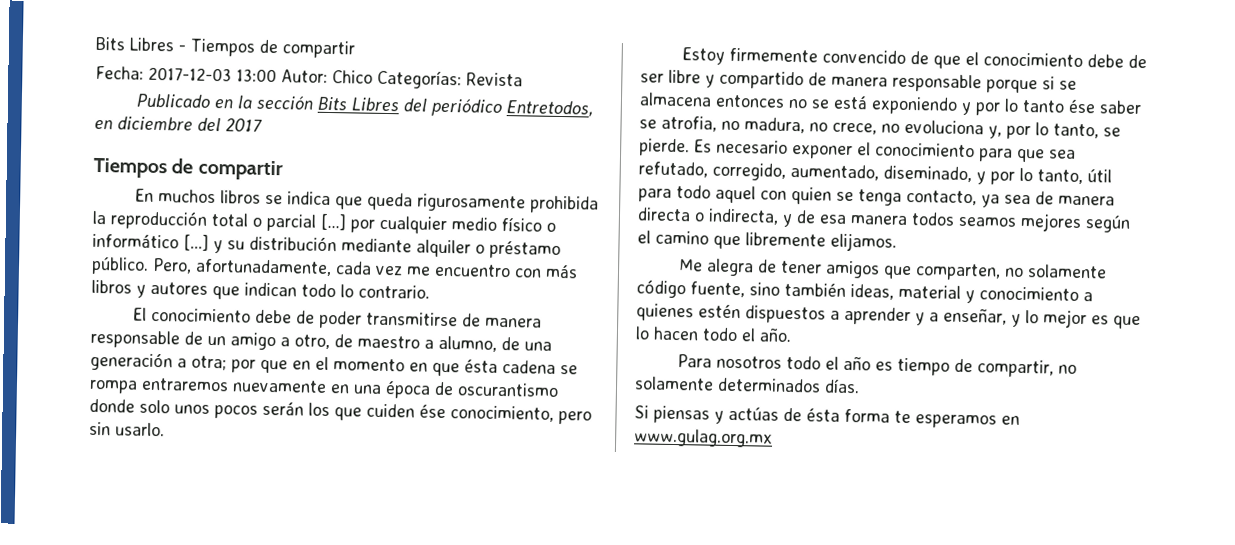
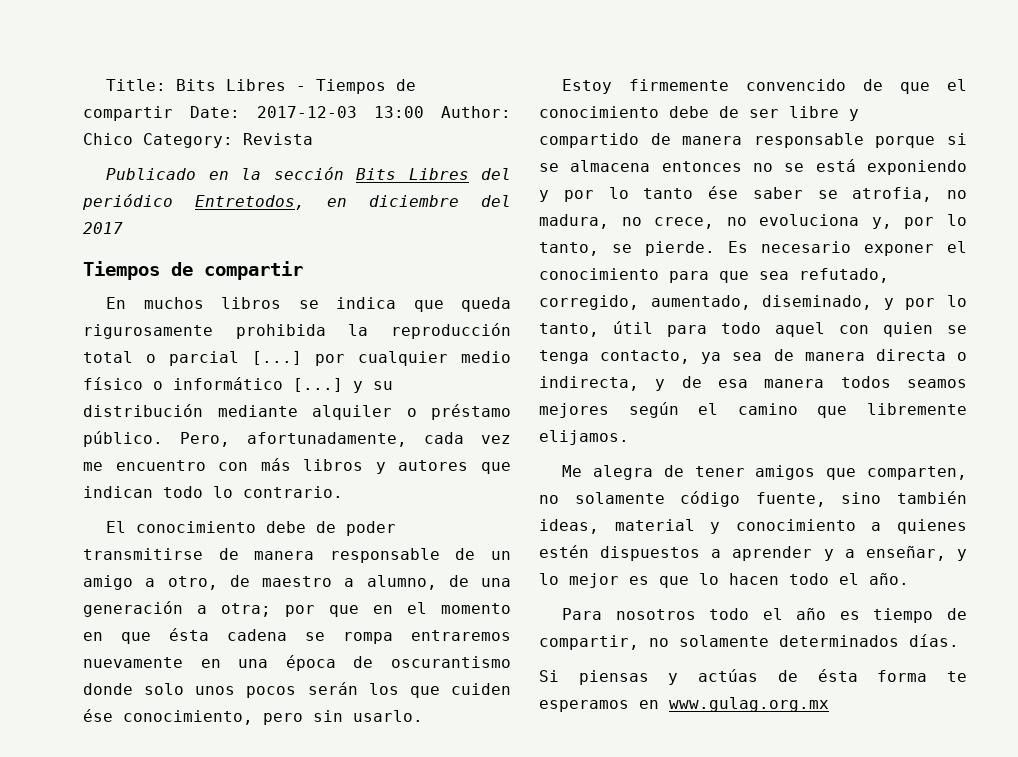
- Bits Libres - Tiempos de compartir
- Fecha: 2017-12-03 13:00 Autor: Chico Categorías: Revista
+ Title: Bits Libres - Tiempos de compartir Date: 2017-12-03 13:00 Author: Chico Category: Revista

